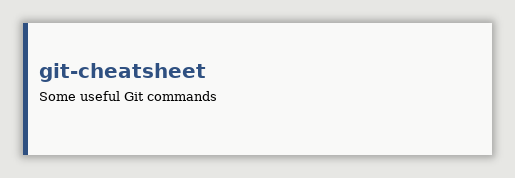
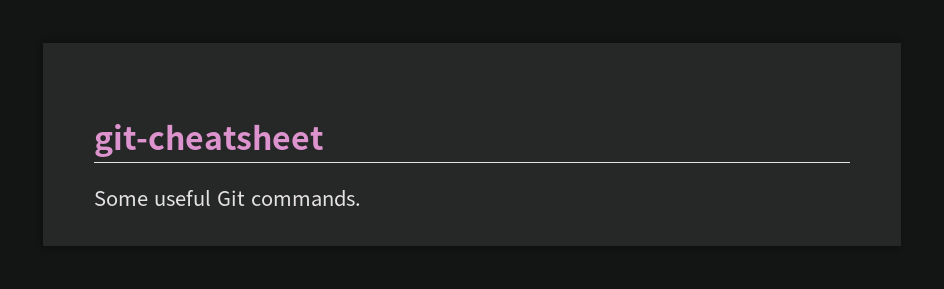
- Some useful Git commands
+ Some useful Git commands.

